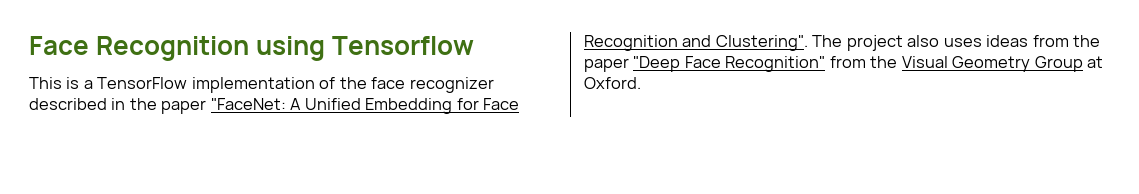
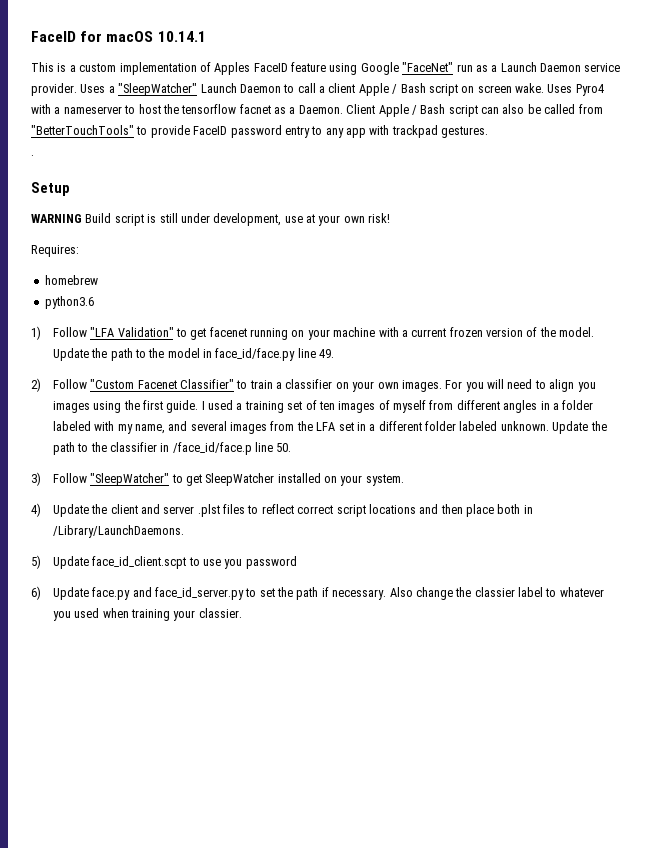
- Face Recognition using Tensorflow
+ FaceID for macOS 10.14.1
- This is a TensorFlow implementation of the face recognizer described in the paper "FaceNet: A Unified Embedding for Face Recognition and Clustering". The project also uses ideas from the paper "Deep Face Recognition" from the Visual Geometry Group at Oxford.
+ This is a custom implementation of Apples FaceID feature using Google "FaceNet" run as a Launch Daemon service provider. Uses a "SleepWatcher" Launch Daemon to call a client Apple / Bash script on screen wake. Uses Pyro4 with a nameserver to host the tensorflow facnet as a Daemon. Client Apple / Bash script can also be called from "BetterTouchTools" to provide FaceID password entry to any app with trackpad gestures.
+ .
+ Setup
+ WARNING Build script is still under development, use at your own risk!
+ Requires:
+ homebrew
+ python3.6
+ 1) Follow "LFA Validation" to get facenet running on your machine with a current frozen version of the model. Update the path to the model in face_id/face.py line 49.
+ 2) Follow "Custom Facenet Classifier" to train a classifier on your own images. For you will need to align you images using the first guide. I used a training set of ten images of myself from different angles in a folder labeled with my name, and several images from the LFA set in a different folder labeled unknown. Update the path to the classifier in /face_id/face.p line 50.
+ 3) Follow "SleepWatcher" to get SleepWatcher installed on your system.
+ 4) Update the client and server .plst files to reflect correct script locations and then place both in /Library/LaunchDaemons.
+ 5) Update face_id_client.scpt to use you password
+ 6) Update face.py and face_id_server.py to set the path if necessary. Also change the classier label to whatever you used when training your classier.

